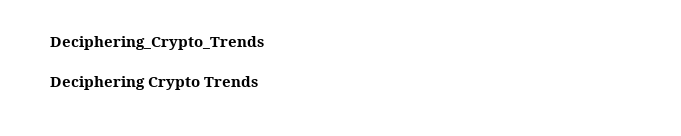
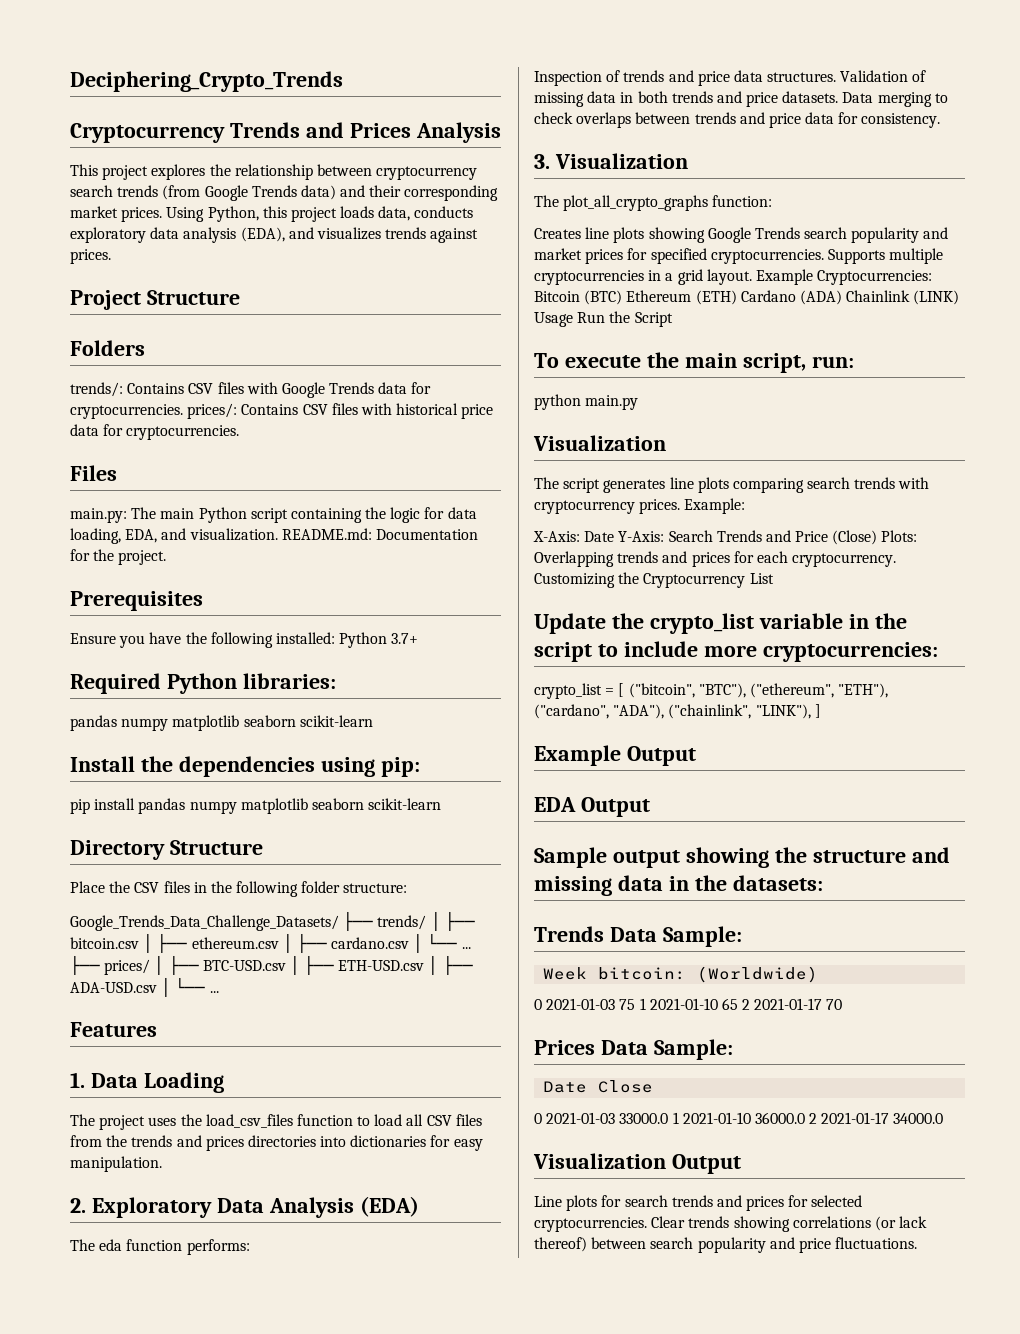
- Deciphering Crypto Trends
+ Cryptocurrency Trends and Prices Analysis
+ This project explores the relationship between cryptocurrency search trends (from Google Trends data) and their corresponding market prices. Using Python, this project loads data, conducts exploratory data analysis (EDA), and visualizes trends against prices.
+ Project Structure
+ Folders
+ trends/: Contains CSV files with Google Trends data for cryptocurrencies. prices/: Contains CSV files with historical price data for cryptocurrencies.
+ Files
+ main.py: The main Python script containing the logic for data loading, EDA, and visualization. README.md: Documentation for the project.
+ Prerequisites
+ Ensure you have the following installed: Python 3.7+
+ Required Python libraries:
+ pandas numpy matplotlib seaborn scikit-learn
+ Install the dependencies using pip:
+ pip install pandas numpy matplotlib seaborn scikit-learn
+ Directory Structure
+ Place the CSV files in the following folder structure:
+ Google_Trends_Data_Challenge_Datasets/ ├── trends/ │ ├── bitcoin.csv │ ├── ethereum.csv │ ├── cardano.csv │ └── ... ├── prices/ │ ├── BTC-USD.csv │ ├── ETH-USD.csv │ ├── ADA-USD.csv │ └── ...
+ Features
+ 1. Data Loading
+ The project uses the load_csv_files function to load all CSV files from the trends and prices directories into dictionaries for easy manipulation.
+ 2. Exploratory Data Analysis (EDA)
+ The eda function performs:
+ Inspection of trends and price data structures. Validation of missing data in both trends and price datasets. Data merging to check overlaps between trends and price data for consistency.
+ 3. Visualization
+ The plot_all_crypto_graphs function:
+ Creates line plots showing Google Trends search popularity and market prices for specified cryptocurrencies. Supports multiple cryptocurrencies in a grid layout. Example Cryptocurrencies: Bitcoin (BTC) Ethereum (ETH) Cardano (ADA) Chainlink (LINK) Usage Run the Script
+ To execute the main script, run:
+ python main.py
+ Visualization
+ The script generates line plots comparing search trends with cryptocurrency prices. Example:
+ X-Axis: Date Y-Axis: Search Trends and Price (Close) Plots: Overlapping trends and prices for each cryptocurrency. Customizing the Cryptocurrency List
+ Update the crypto_list variable in the script to include more cryptocurrencies:
+ crypto_list = [ ("bitcoin", "BTC"), ("ethereum", "ETH"), ("cardano", "ADA"), ("chainlink", "LINK"), ]
+ Example Output
+ EDA Output
+ Sample output showing the structure and missing data in the datasets:
+ Trends Data Sample:
+ Week bitcoin: (Worldwide)
+ 0 2021-01-03 75 1 2021-01-10 65 2 2021-01-17 70
+ Prices Data Sample:
+ Date Close
+ 0 2021-01-03 33000.0 1 2021-01-10 36000.0 2 2021-01-17 34000.0
+ Visualization Output
+ Line plots for search trends and prices for selected cryptocurrencies. Clear trends showing correlations (or lack thereof) between search popularity and price fluctuations.

